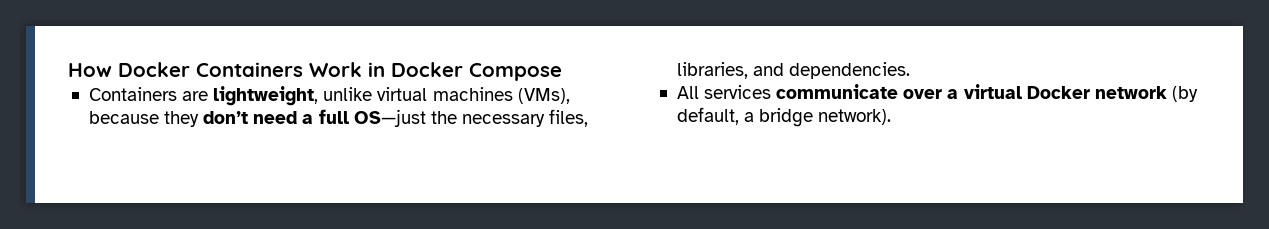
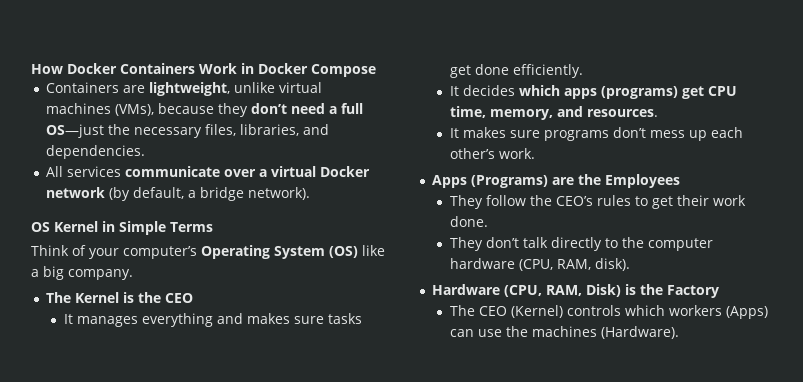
+ OS Kernel in Simple Terms
+ Think of your computer’s Operating System (OS) like a big company.
+ The Kernel is the CEO
+ It manages everything and makes sure tasks get done efficiently.
+ It decides which apps (programs) get CPU time, memory, and resources.
+ It makes sure programs don’t mess up each other’s work.
+ Apps (Programs) are the Employees
+ They follow the CEO’s rules to get their work done.
+ They don’t talk directly to the computer hardware (CPU, RAM, disk).
+ Hardware (CPU, RAM, Disk) is the Factory
+ The CEO (Kernel) controls which workers (Apps) can use the machines (Hardware).

